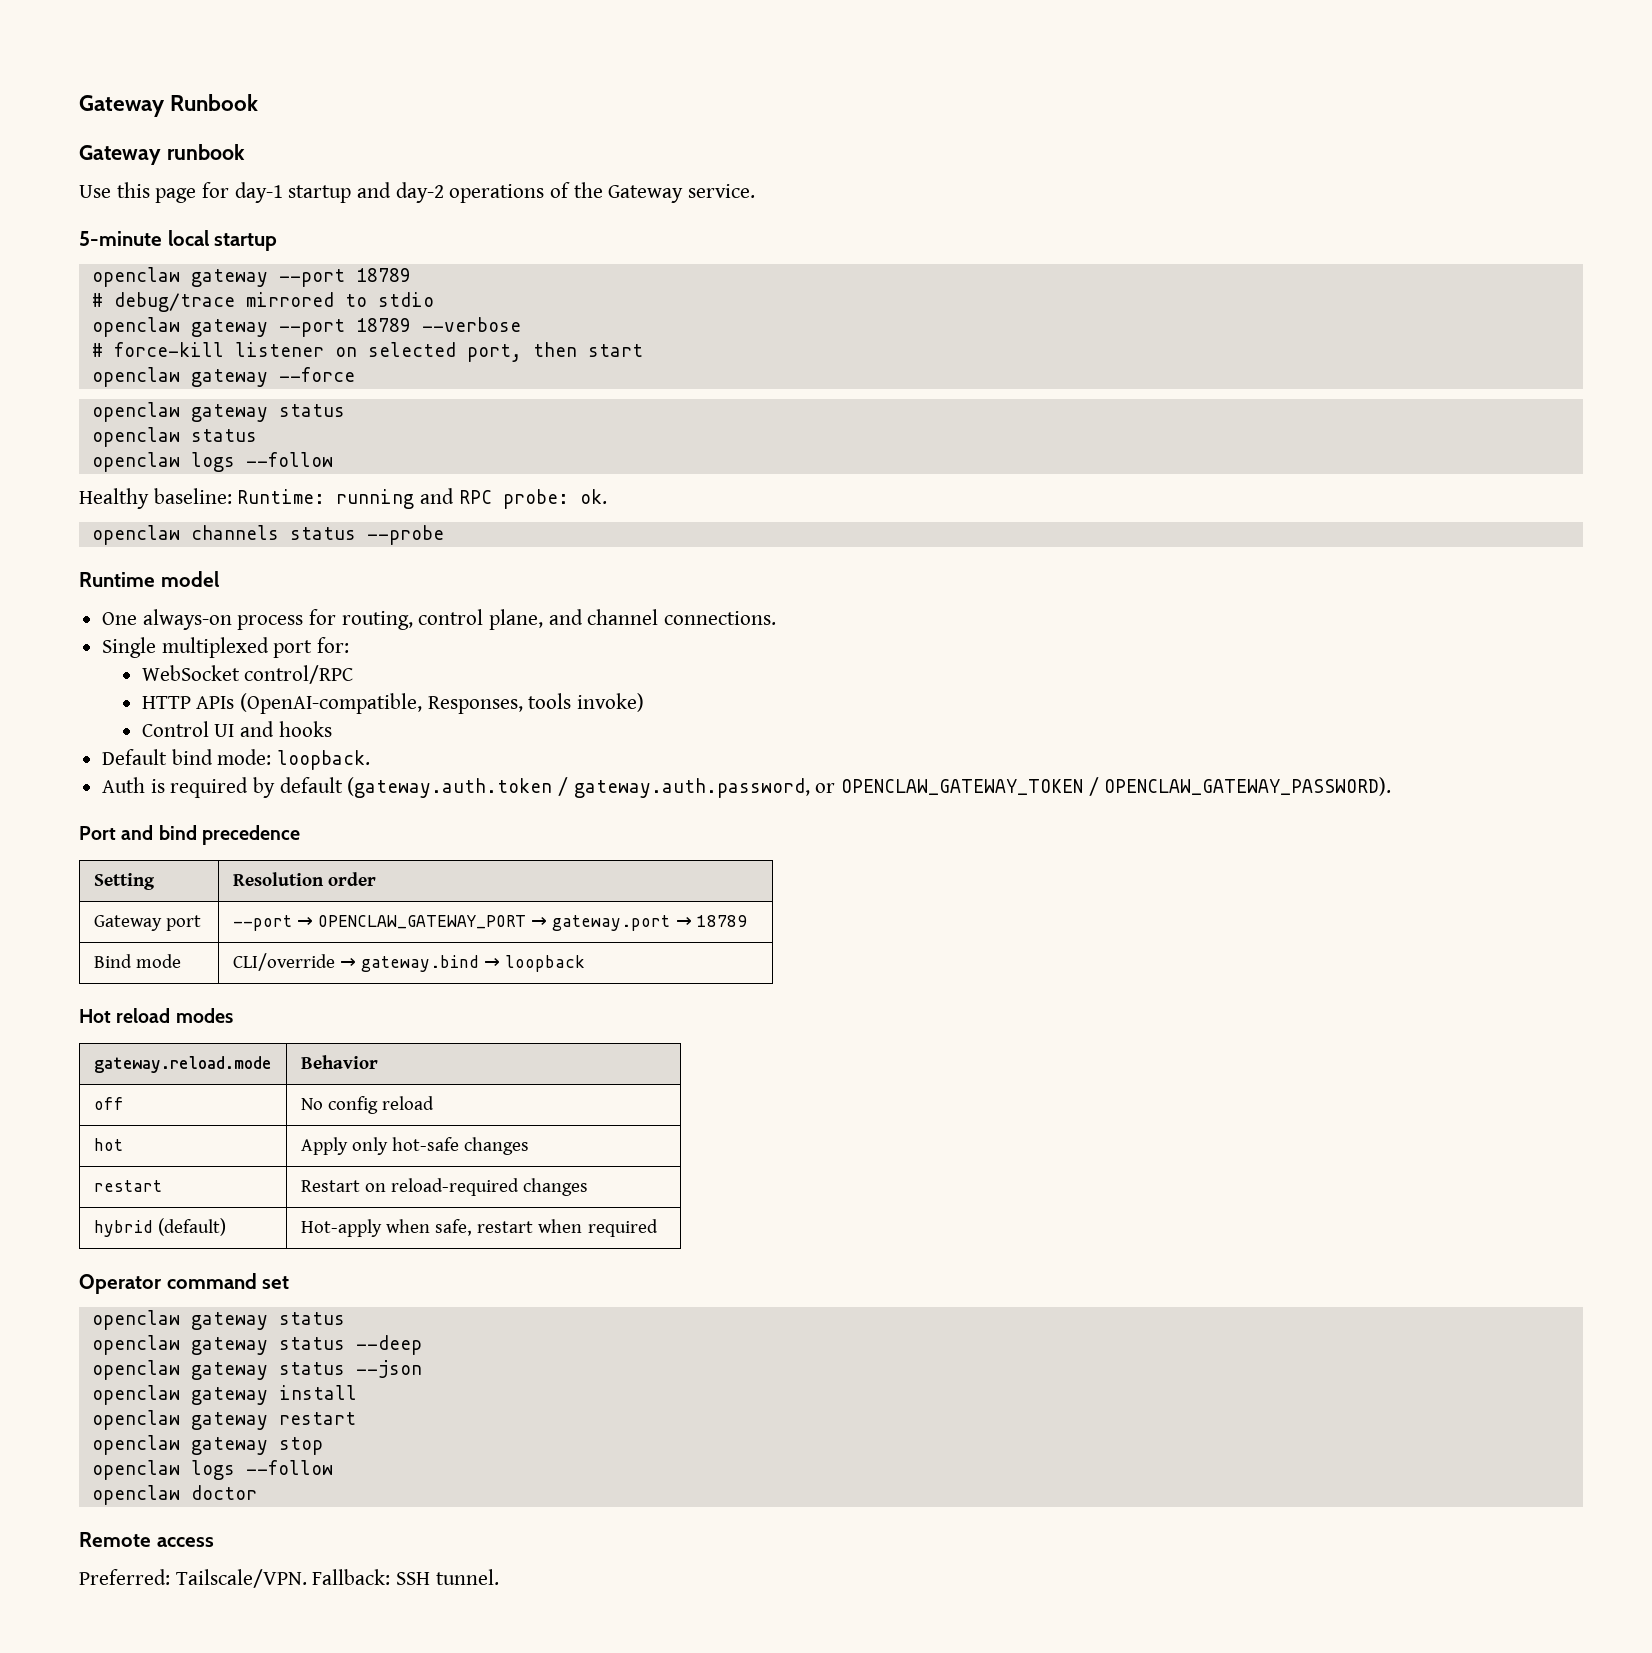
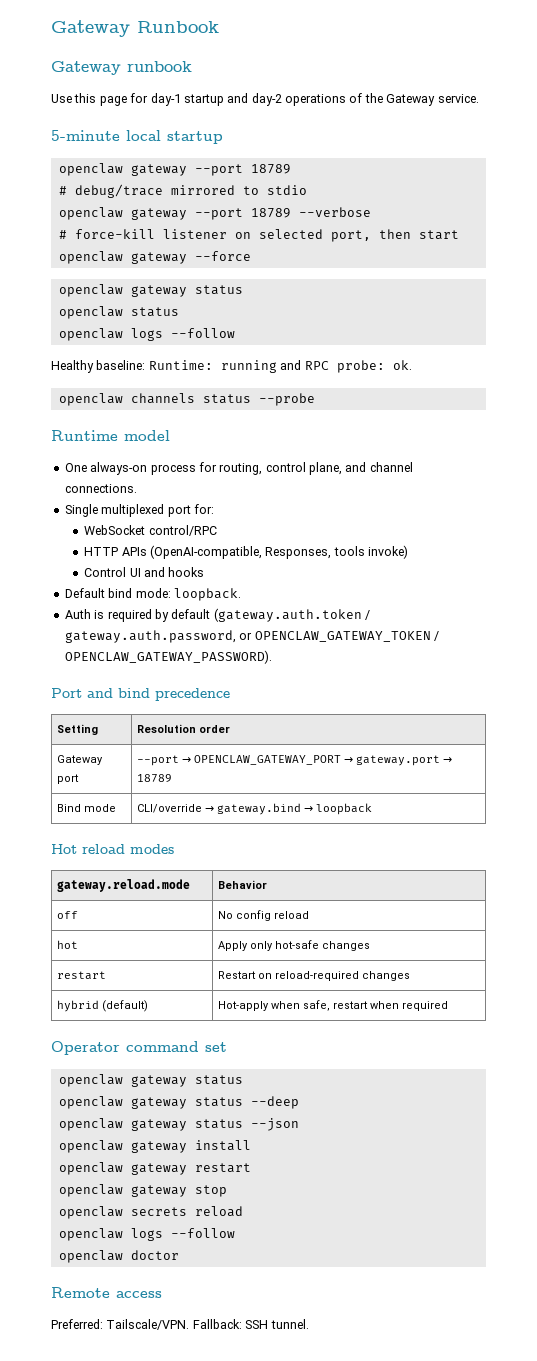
+ openclaw secrets reload

